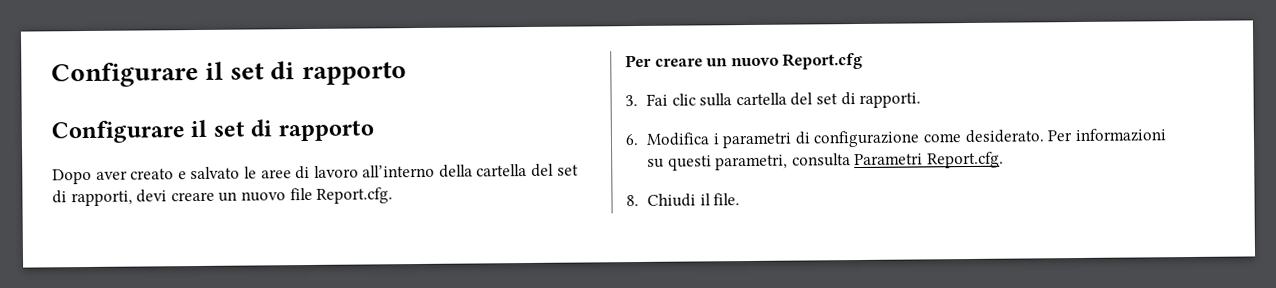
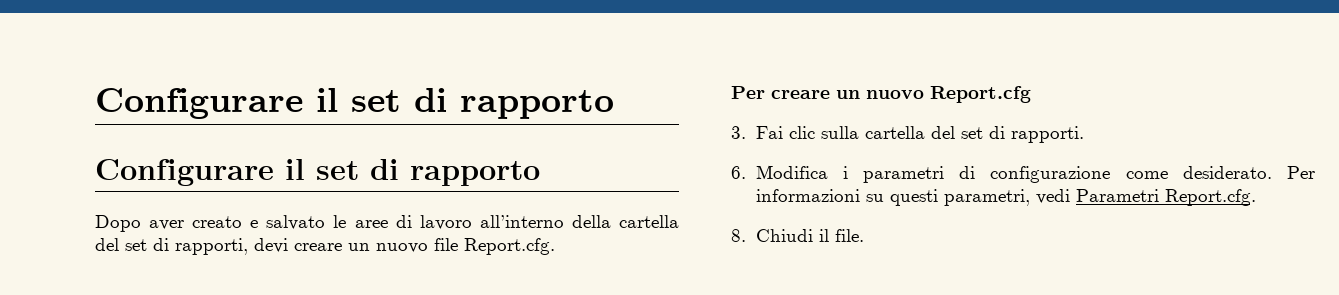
- Per informazioni su questi parametri, consulta Parametri Report.cfg.
+ Per informazioni su questi parametri, vedi Parametri Report.cfg.

